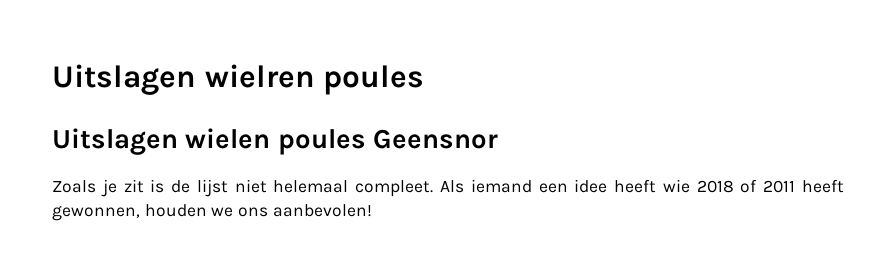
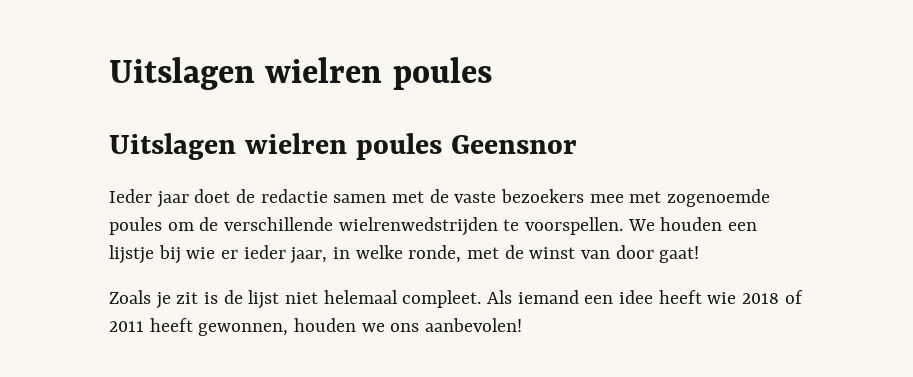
- Uitslagen wielen poules Geensnor
+ Uitslagen wielren poules Geensnor
+ Ieder jaar doet de redactie samen met de vaste bezoekers mee met zogenoemde poules om de verschillende wielrenwedstrijden te voorspellen. We houden een lijstje bij wie er ieder jaar, in welke ronde, met de winst van door gaat!

